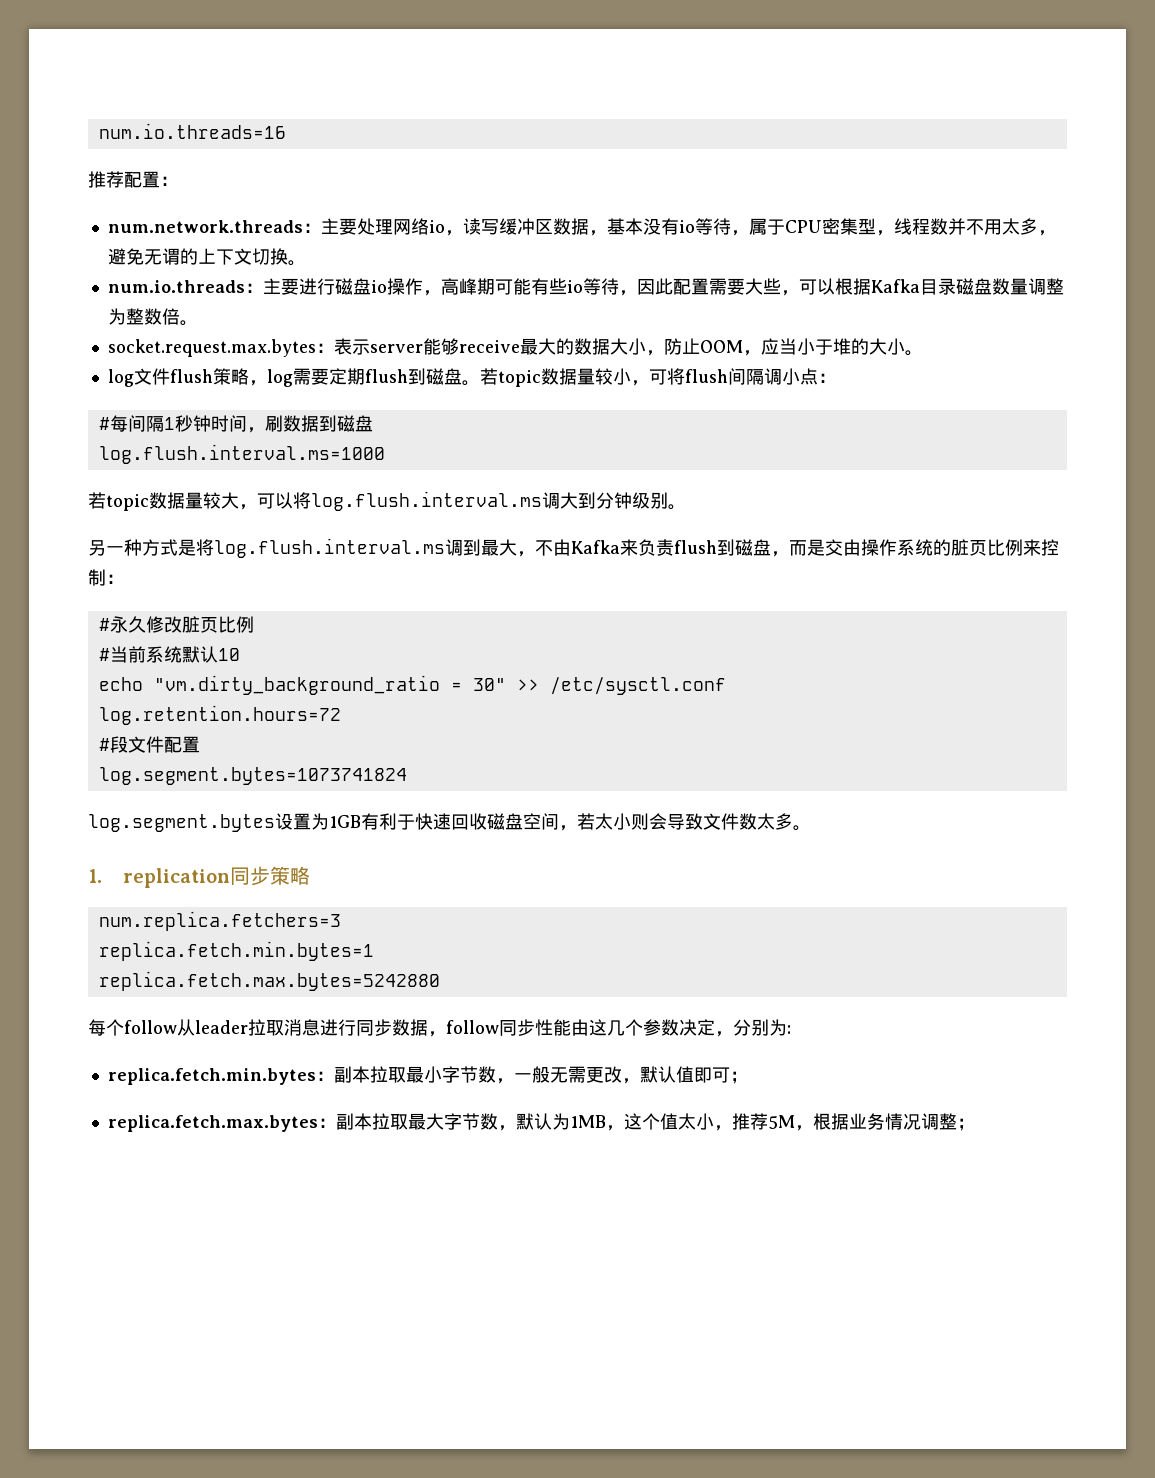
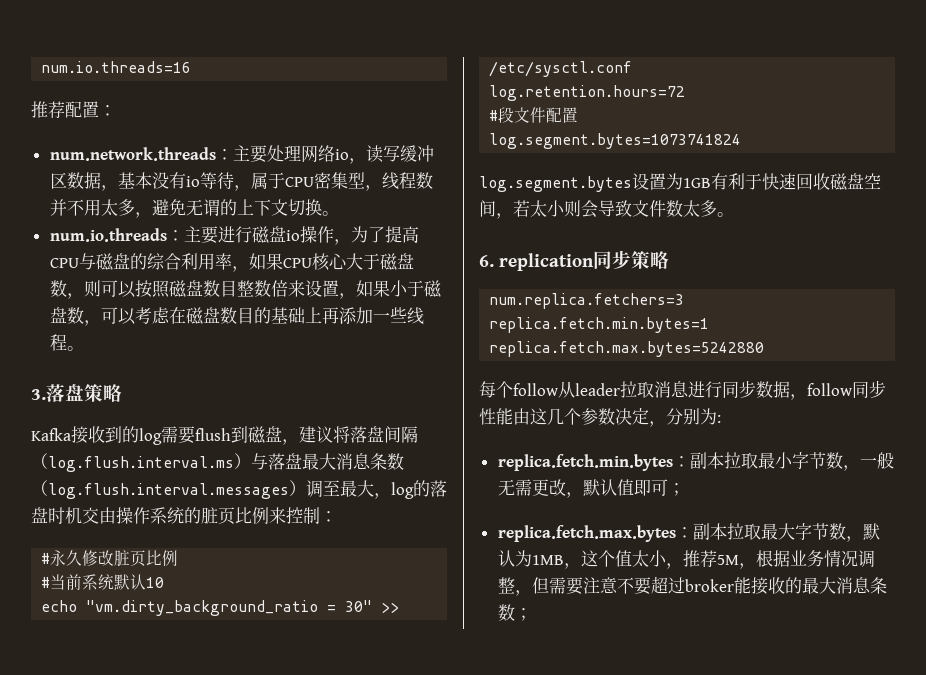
- num.io.threads：主要进行磁盘io操作，高峰期可能有些io等待，因此配置需要大些，可以根据Kafka目录磁盘数量调整为整数倍。
- socket.request.max.bytes：表示server能够receive最大的数据大小，防止OOM，应当小于堆的大小。
- log文件flush策略，log需要定期flush到磁盘。若topic数据量较小，可将flush间隔调小点：
- #每间隔1秒钟时间，刷数据到磁盘
- log.flush.interval.ms=1000
- 若topic数据量较大，可以将log.flush.interval.ms调大到分钟级别。
- 另一种方式是将log.flush.interval.ms调到最大，不由Kafka来负责flush到磁盘，而是交由操作系统的脏页比例来控制：
+ num.io.threads：主要进行磁盘io操作，为了提高CPU与磁盘的综合利用率，如果CPU核心大于磁盘数，则可以按照磁盘数目整数倍来设置，如果小于磁盘数，可以考虑在磁盘数目的基础上再添加一些线程。
+ 3.落盘策略
+ Kafka接收到的log需要flush到磁盘，建议将落盘间隔（log.flush.interval.ms）与落盘最大消息条数（log.flush.interval.messages）调至最大，log的落盘时机交由操作系统的脏页比例来控制：
- 1. replication同步策略
+ 6. replication同步策略
- replica.fetch.max.bytes：副本拉取最大字节数，默认为1MB，这个值太小，推荐5M，根据业务情况调整；
+ replica.fetch.max.bytes：副本拉取最大字节数，默认为1MB，这个值太小，推荐5M，根据业务情况调整，但需要注意不要超过broker能接收的最大消息条数；

